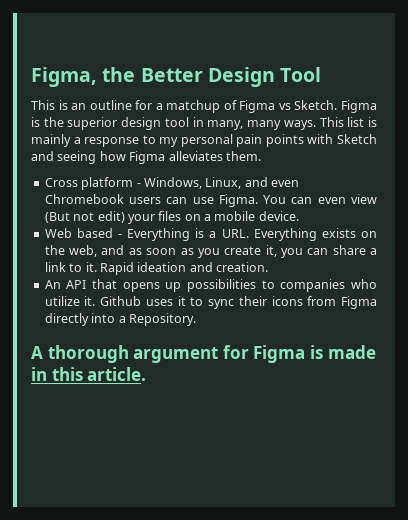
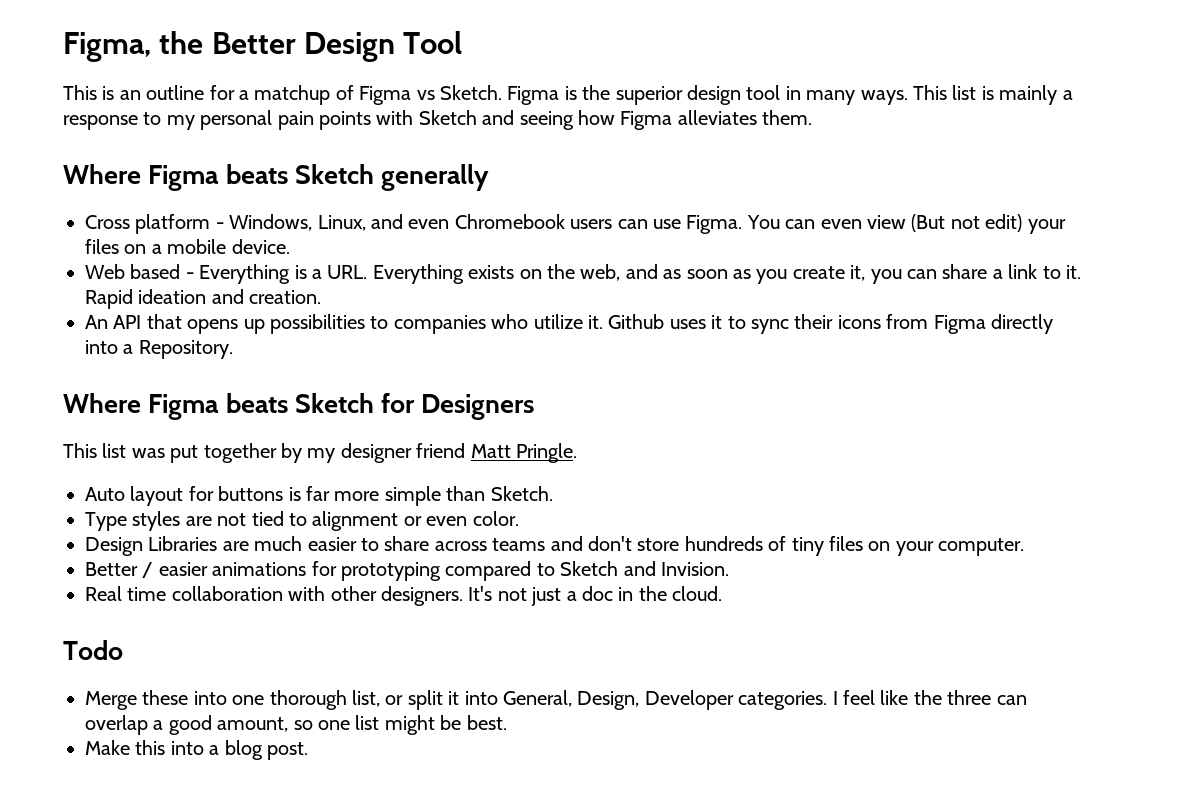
- Figma is the superior design tool in many, many ways.
+ Figma is the superior design tool in many ways.
+ Where Figma beats Sketch generally
- A thorough argument for Figma is made in this article.
+ Where Figma beats Sketch for Designers
+ This list was put together by my designer friend Matt Pringle.
+ Auto layout for buttons is far more simple than Sketch.
+ Type styles are not tied to alignment or even color.
+ Design Libraries are much easier to share across teams and don't store hundreds of tiny files on your computer.
+ Better / easier animations for prototyping compared to Sketch and Invision.
+ Real time collaboration with other designers. It's not just a doc in the cloud.
+ Todo
+ Merge these into one thorough list, or split it into General, Design, Developer categories. I feel like the three can overlap a good amount, so one list might be best.
+ Make this into a blog post.

